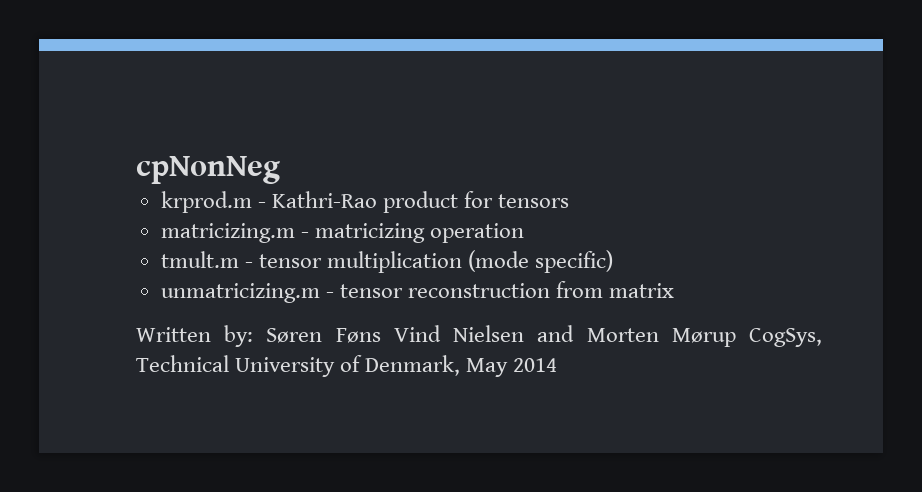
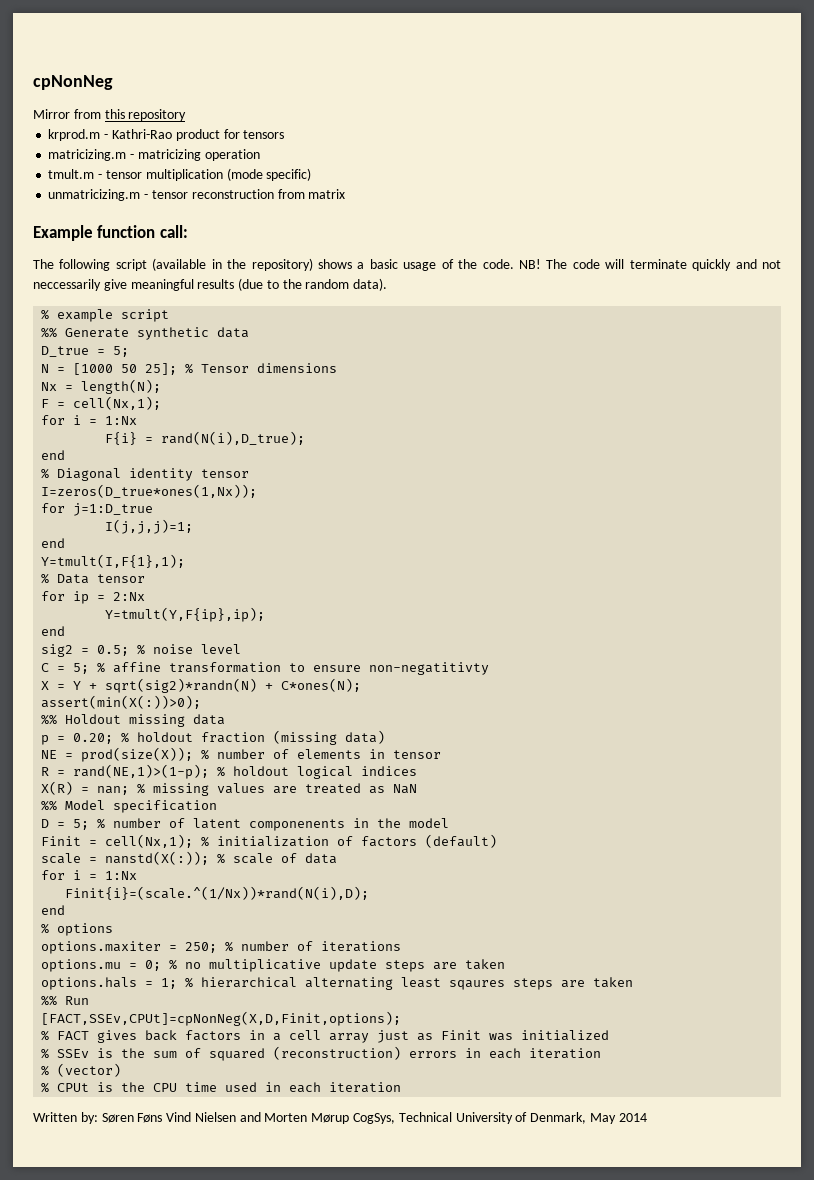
+ Mirror from this repository
+ Example function call:
+ The following script (available in the repository) shows a basic usage of the code. NB! The code will terminate quickly and not neccessarily give meaningful results (due to the random data).
+ % example script
+ %% Generate synthetic data
+ D_true = 5;
+ N = [1000 50 25]; % Tensor dimensions
+ Nx = length(N);
+ F = cell(Nx,1);
+ for i = 1:Nx
+ F{i} = rand(N(i),D_true);
+ end
+ % Diagonal identity tensor
+ I=zeros(D_true*ones(1,Nx));
+ for j=1:D_true
+ I(j,j,j)=1;
+ end
+ Y=tmult(I,F{1},1);
+ % Data tensor
+ for ip = 2:Nx
+ Y=tmult(Y,F{ip},ip);
+ end
+ sig2 = 0.5; % noise level
+ C = 5; % affine transformation to ensure non-negatitivty
+ X = Y + sqrt(sig2)*randn(N) + C*ones(N);
+ assert(min(X(:))>0);
+ %% Holdout missing data
+ p = 0.20; % holdout fraction (missing data)
+ NE = prod(size(X)); % number of elements in tensor
+ R = rand(NE,1)>(1-p); % holdout logical indices
+ X(R) = nan; % missing values are treated as NaN
+ %% Model specification
+ D = 5; % number of latent componenents in the model
+ Finit = cell(Nx,1); % initialization of factors (default)
+ scale = nanstd(X(:)); % scale of data
+ for i = 1:Nx
+ Finit{i}=(scale.^(1/Nx))*rand(N(i),D);
+ end
+ % options
+ options.maxiter = 250; % number of iterations
+ options.mu = 0; % no multiplicative update steps are taken
+ options.hals = 1; % hierarchical alternating least sqaures steps are taken
+ %% Run
+ [FACT,SSEv,CPUt]=cpNonNeg(X,D,Finit,options);
+ % FACT gives back factors in a cell array just as Finit was initialized
+ % SSEv is the sum of squared (reconstruction) errors in each iteration
+ % (vector)
+ % CPUt is the CPU time used in each iteration

